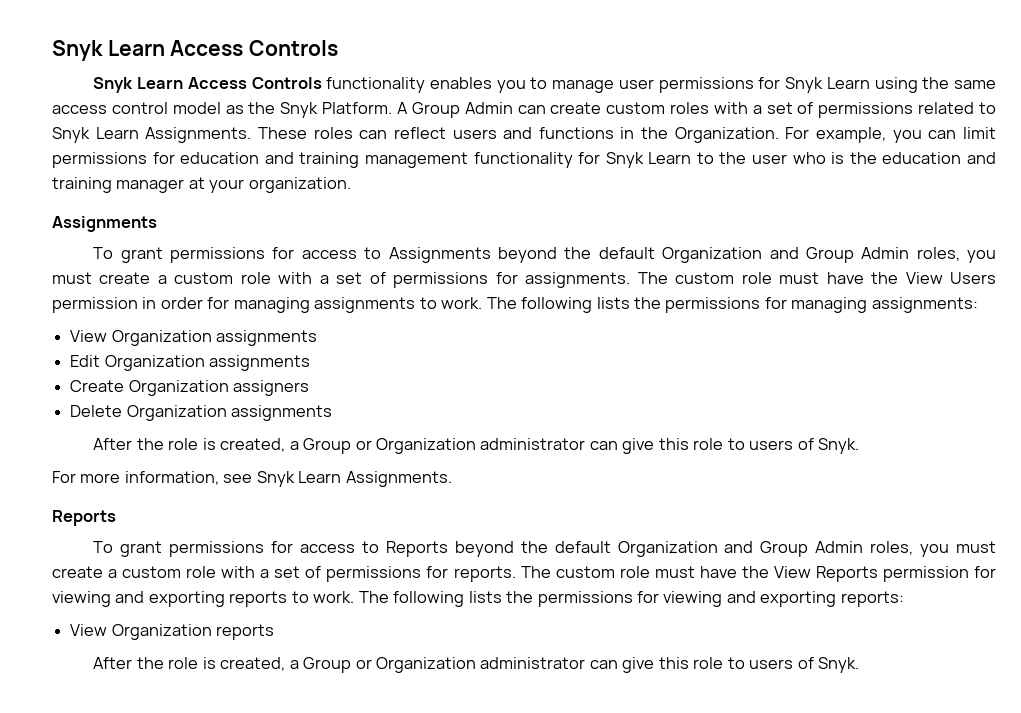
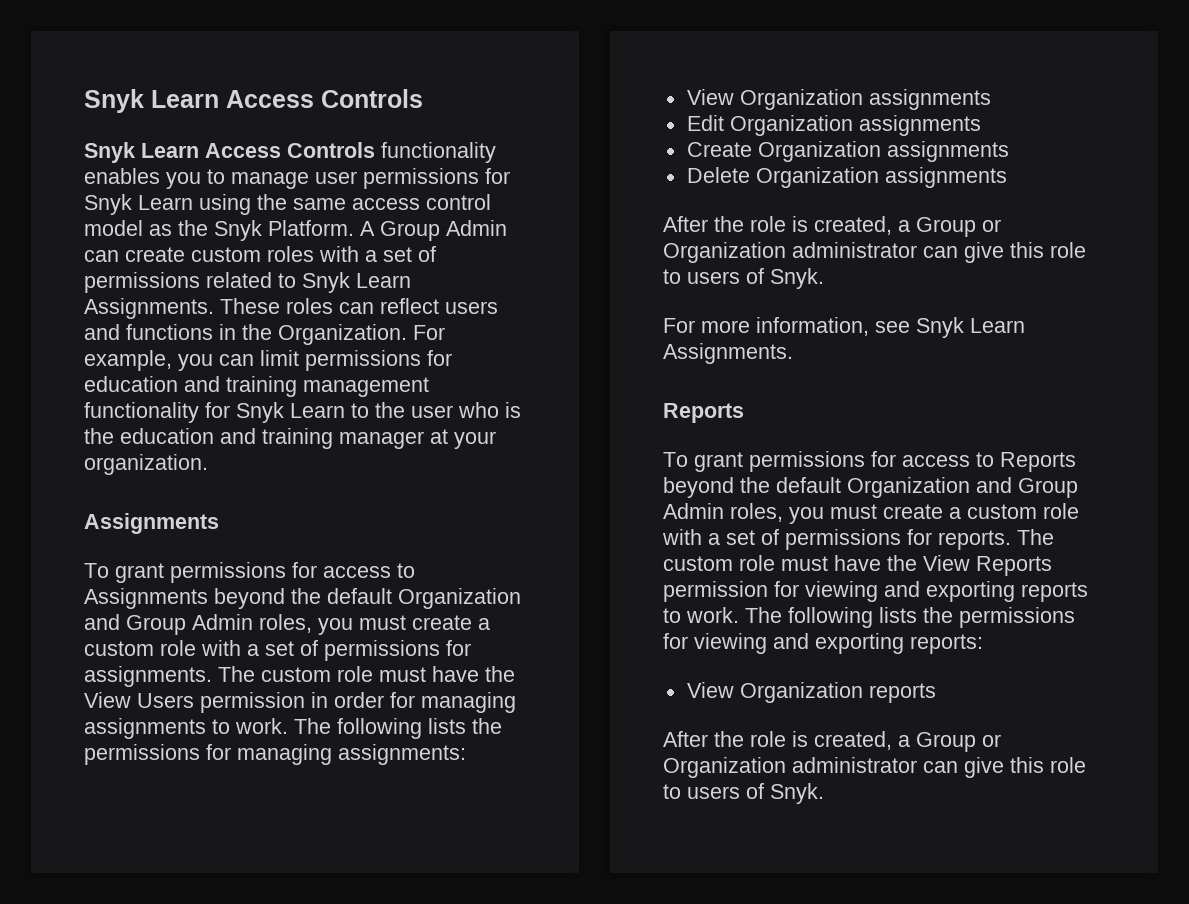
- Create Organization assigners
+ Create Organization assignments

